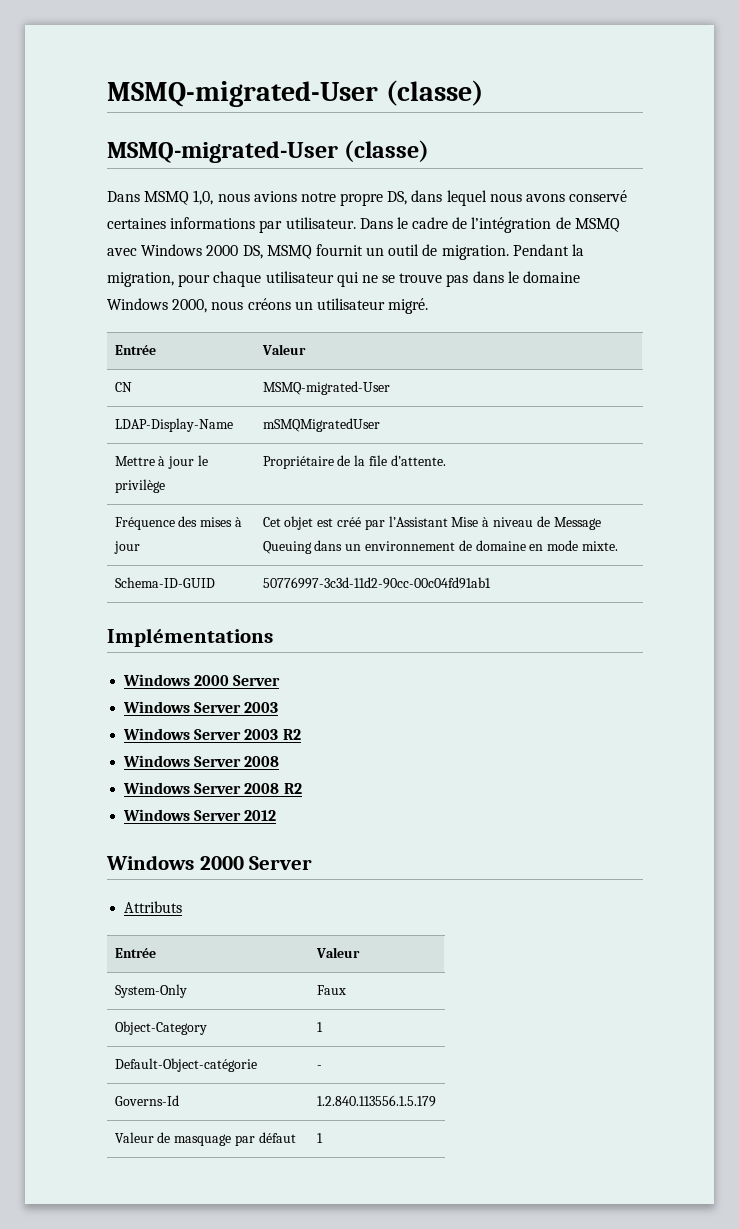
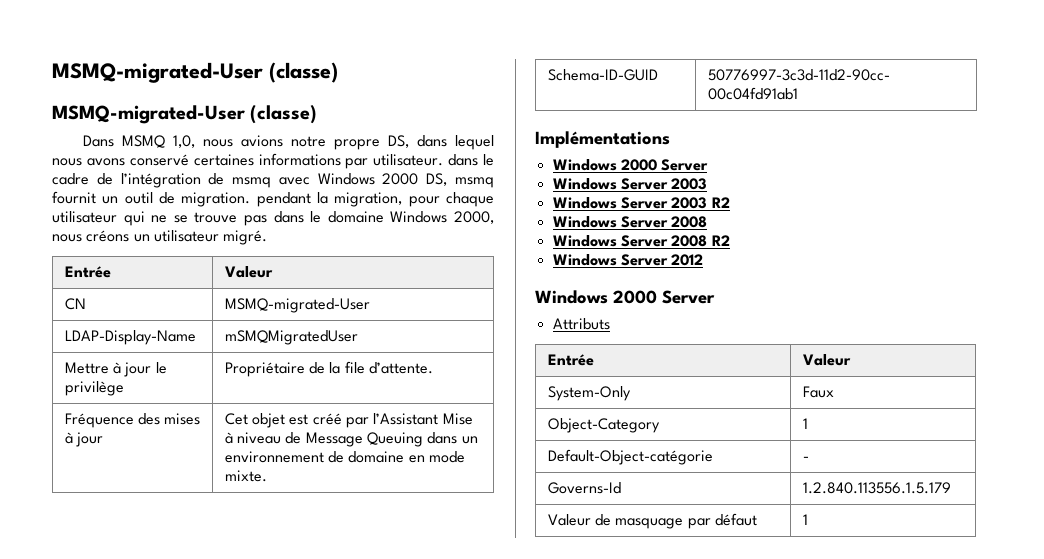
- Dans MSMQ 1,0, nous avions notre propre DS, dans lequel nous avons conservé certaines informations par utilisateur. Dans le cadre de l’intégration de MSMQ avec Windows 2000 DS, MSMQ fournit un outil de migration. Pendant la migration, pour chaque utilisateur qui ne se trouve pas dans le domaine Windows 2000, nous créons un utilisateur migré.
+ Dans MSMQ 1,0, nous avions notre propre DS, dans lequel nous avons conservé certaines informations par utilisateur. dans le cadre de l’intégration de msmq avec Windows 2000 DS, msmq fournit un outil de migration. pendant la migration, pour chaque utilisateur qui ne se trouve pas dans le domaine Windows 2000, nous créons un utilisateur migré.

